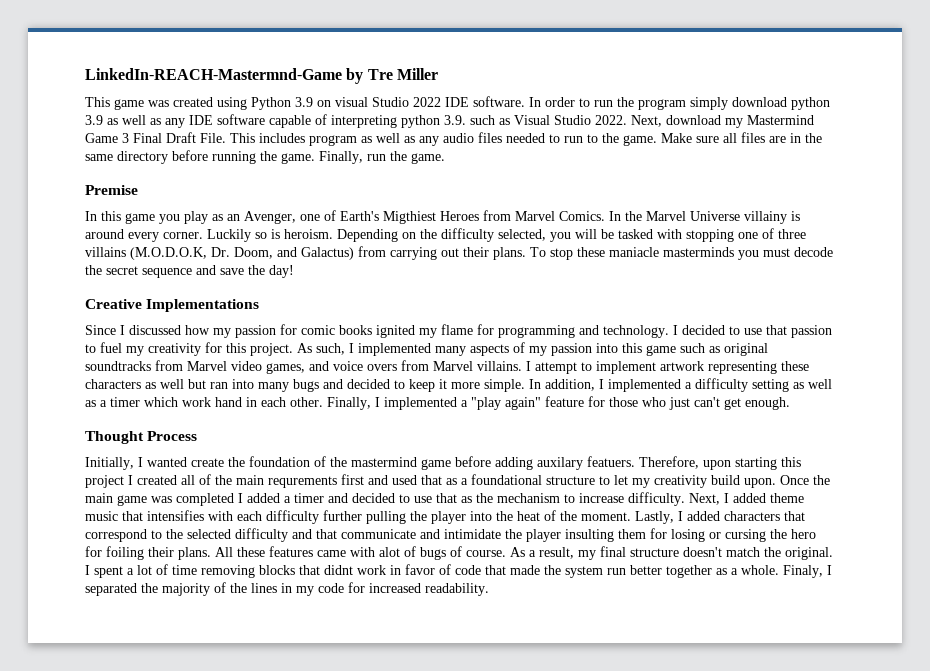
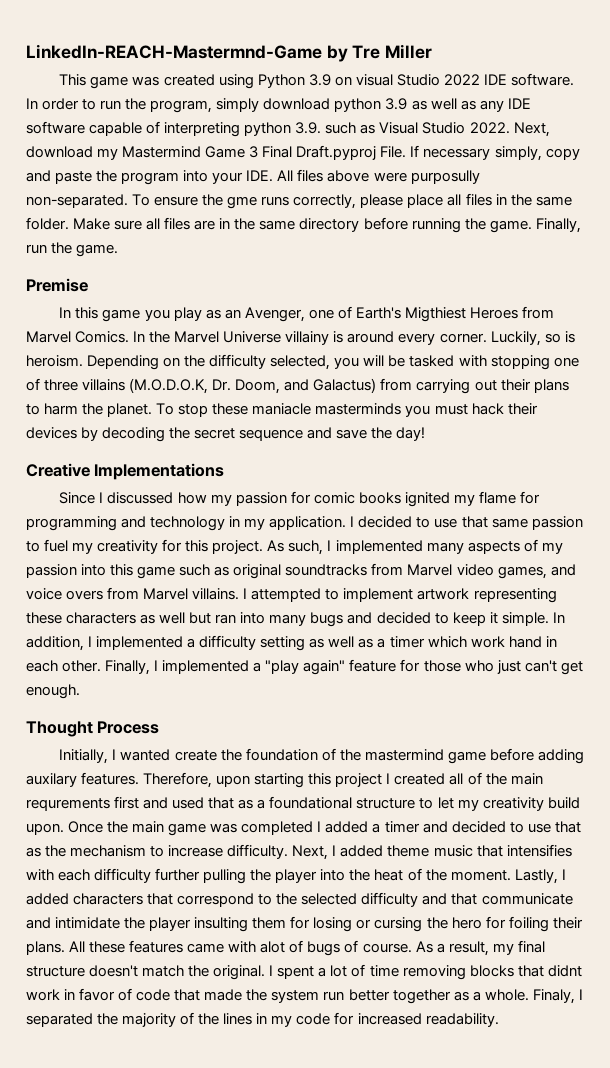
- In order to run the program simply download python 3.9 as well as any IDE software capable of interpreting python 3.9. such as Visual Studio 2022.
+ In order to run the program, simply download python 3.9 as well as any IDE software capable of interpreting python 3.9. such as Visual Studio 2022.
- Next, download my Mastermind Game 3 Final Draft File. This includes program as well as any audio files needed to run to the game.
+ Next, download my Mastermind Game 3 Final Draft.pyproj File. If necessary simply, copy and paste the program into your IDE. All files above were purposully non-separated. To ensure the gme runs correctly, please place all files in the same folder.
- Luckily so is heroism.
+ Luckily, so is heroism.
- Depending on the difficulty selected, you will be tasked with stopping one of three villains (M.O.D.O.K, Dr. Doom, and Galactus) from carrying out their plans.
+ Depending on the difficulty selected, you will be tasked with stopping one of three villains (M.O.D.O.K, Dr. Doom, and Galactus) from carrying out their plans to harm the planet.
- To stop these maniacle masterminds you must decode the secret sequence and save the day!
+ To stop these maniacle masterminds you must hack their devices by decoding the secret sequence and save the day!
- Since I discussed how my passion for comic books ignited my flame for programming and technology.
+ Since I discussed how my passion for comic books ignited my flame for programming and technology in my application.
- I decided to use that passion to fuel my creativity for this project.
+ I decided to use that same passion to fuel my creativity for this project.
- I attempt to implement artwork representing these characters as well but ran into many bugs and decided to keep it more simple.
+ I attempted to implement artwork representing these characters as well but ran into many bugs and decided to keep it simple.
- Initially, I wanted create the foundation of the mastermind game before adding auxilary featuers.
+ Initially, I wanted create the foundation of the mastermind game before adding auxilary features.

